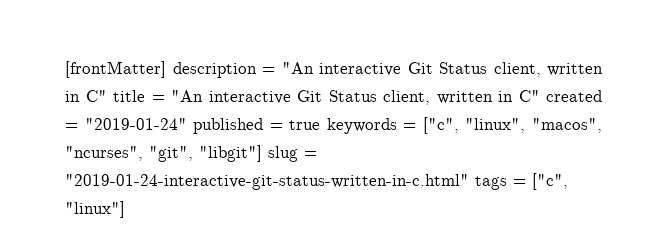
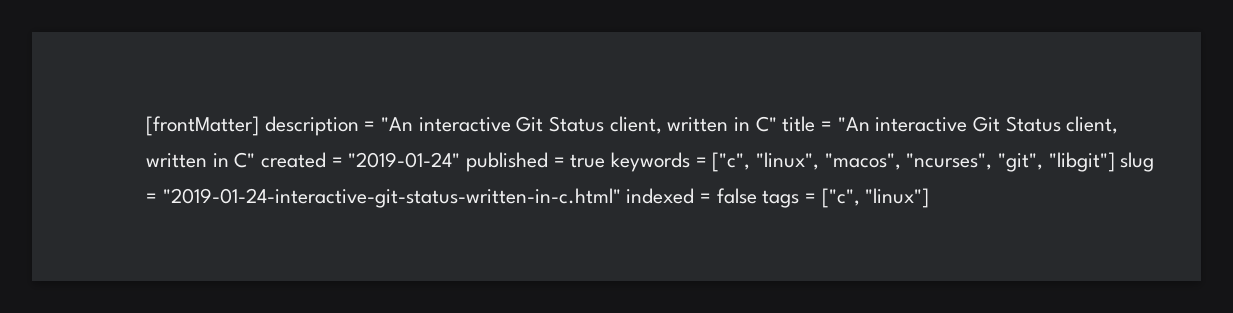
- [frontMatter] description = "An interactive Git Status client, written in C" title = "An interactive Git Status client, written in C" created = "2019-01-24" published = true keywords = ["c", "linux", "macos", "ncurses", "git", "libgit"] slug = "2019-01-24-interactive-git-status-written-in-c.html" tags = ["c", "linux"]
+ [frontMatter] description = "An interactive Git Status client, written in C" title = "An interactive Git Status client, written in C" created = "2019-01-24" published = true keywords = ["c", "linux", "macos", "ncurses", "git", "libgit"] slug = "2019-01-24-interactive-git-status-written-in-c.html" indexed = false tags = ["c", "linux"]

